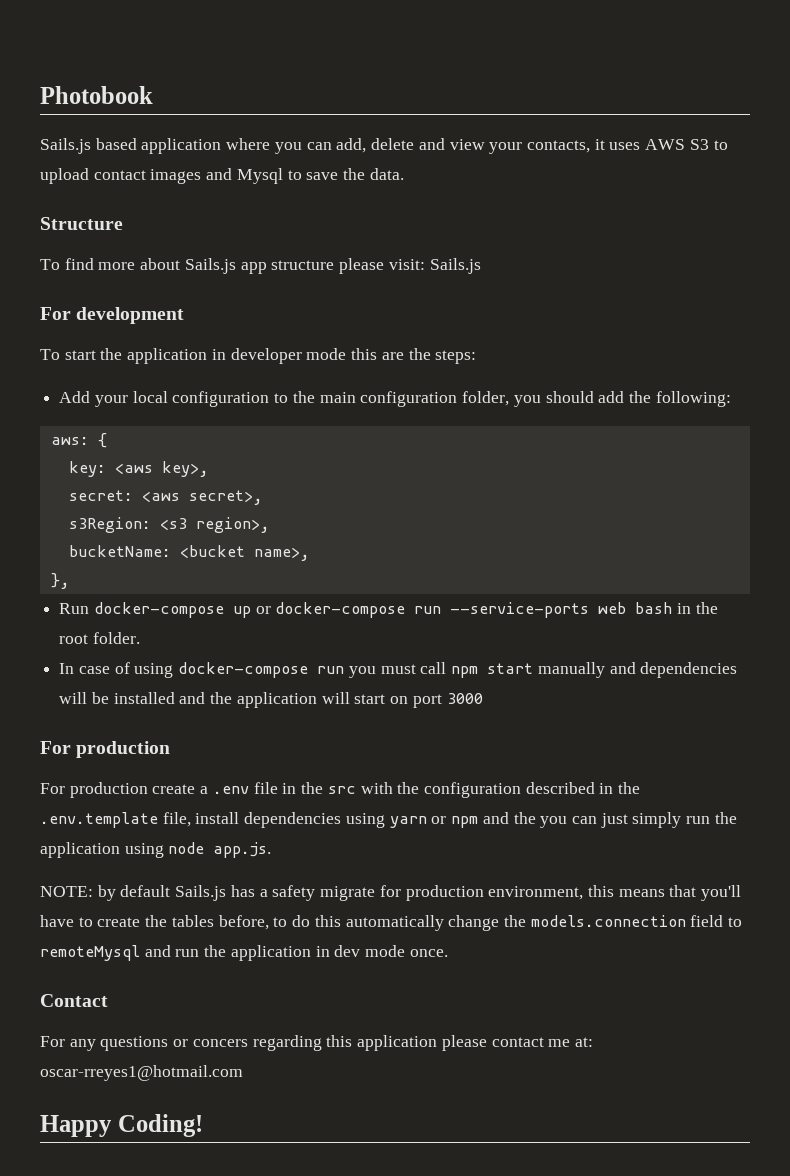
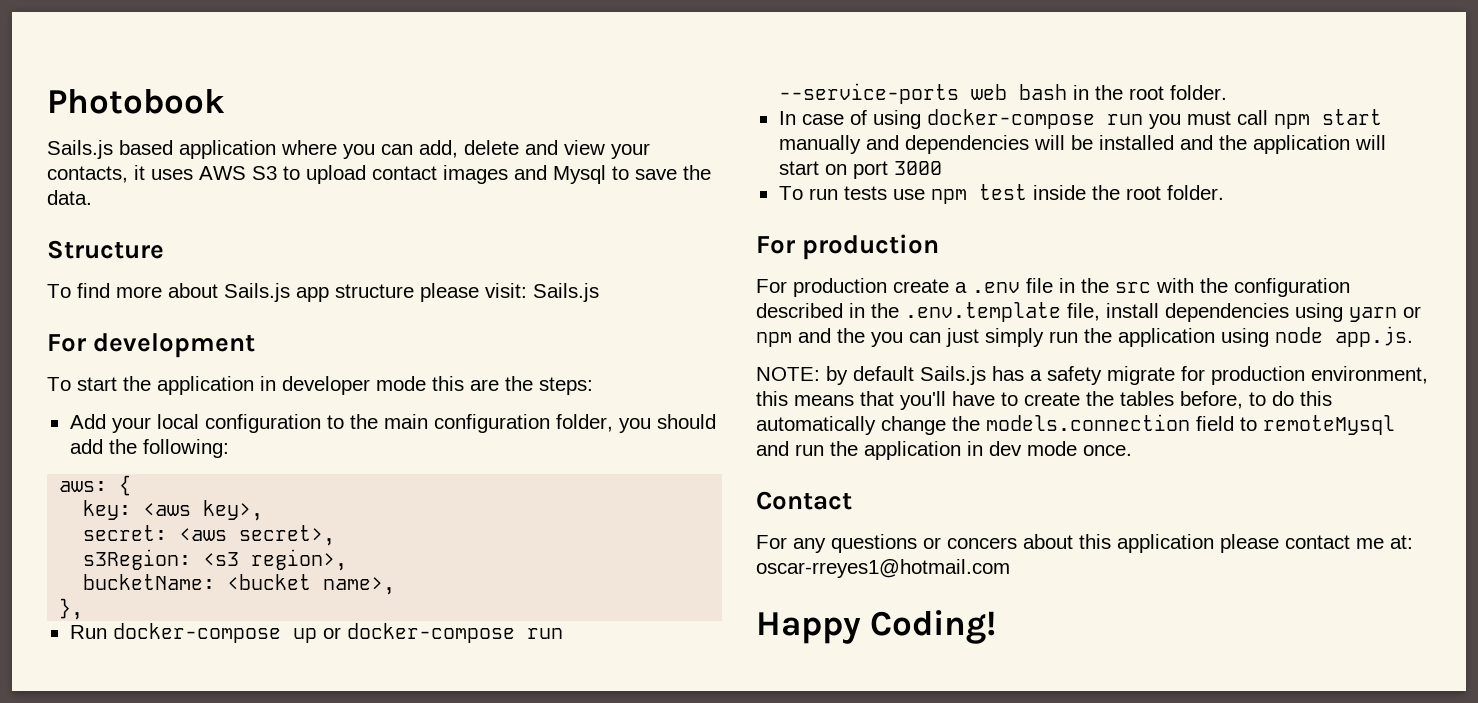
+ To run tests use npm test inside the root folder.
- For any questions or concers regarding this application please contact me at: oscar-rreyes1@hotmail.com
+ For any questions or concers about this application please contact me at: oscar-rreyes1@hotmail.com

